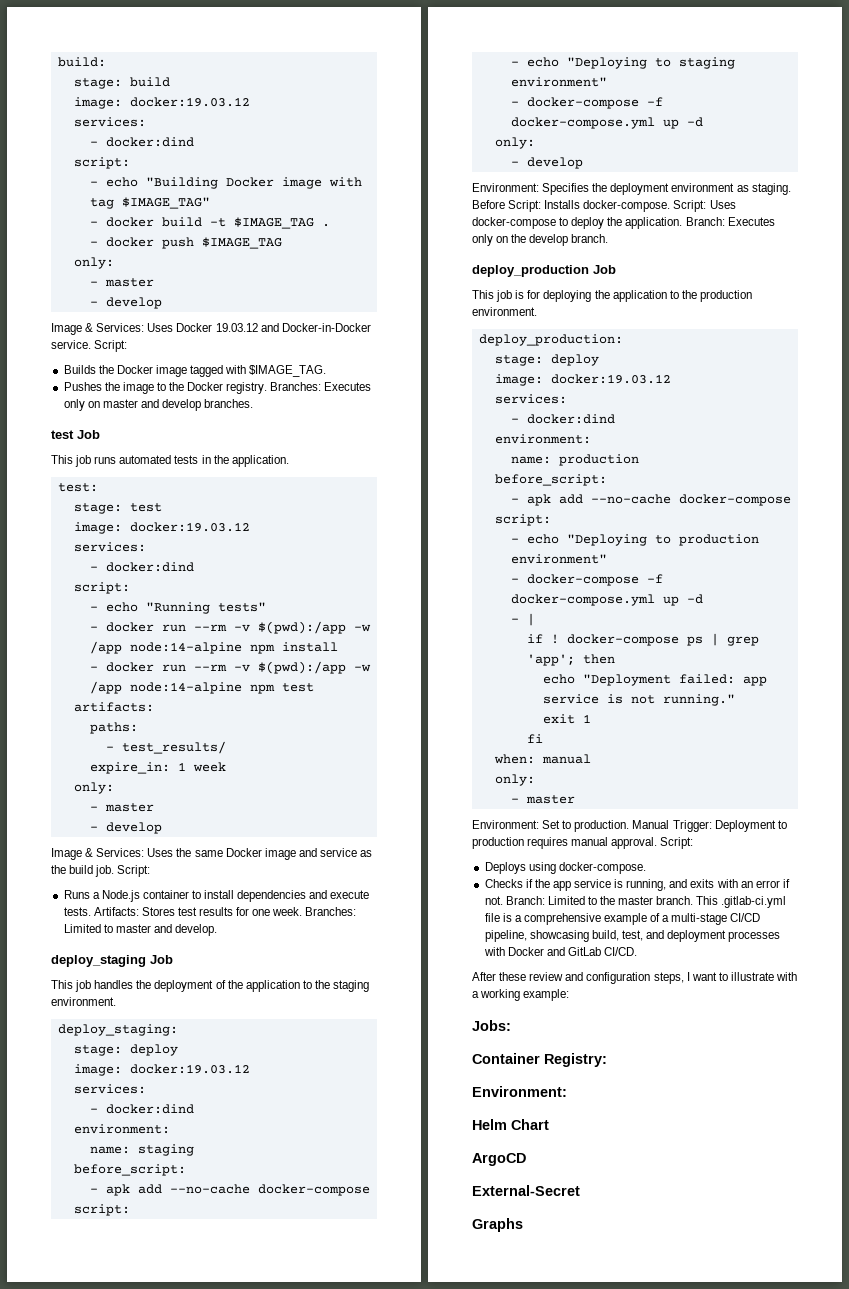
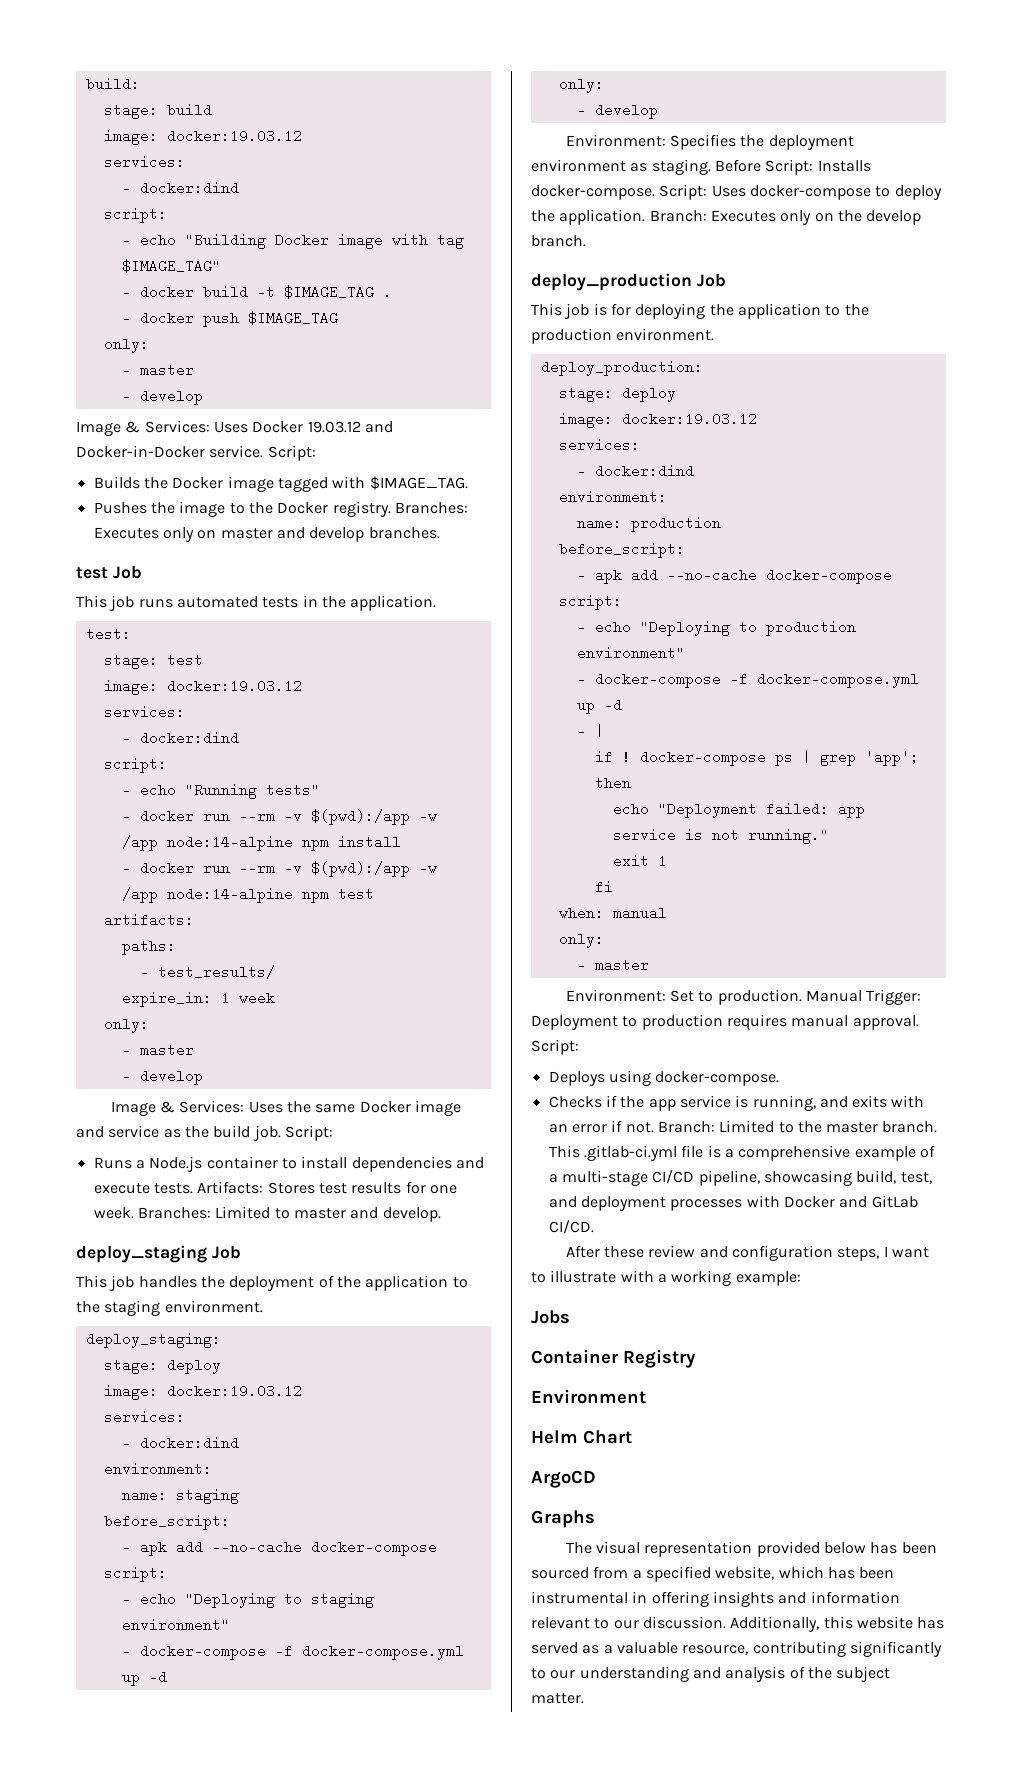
- Jobs:
+ Jobs
- Container Registry:
- Environment:
+ Container Registry
+ Environment
- External-Secret
  Graphs
+ The visual representation provided below has been sourced from a specified website, which has been instrumental in offering insights and information relevant to our discussion. Additionally, this website has served as a valuable resource, contributing significantly to our understanding and analysis of the subject matter.

